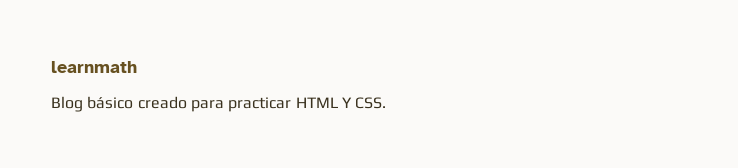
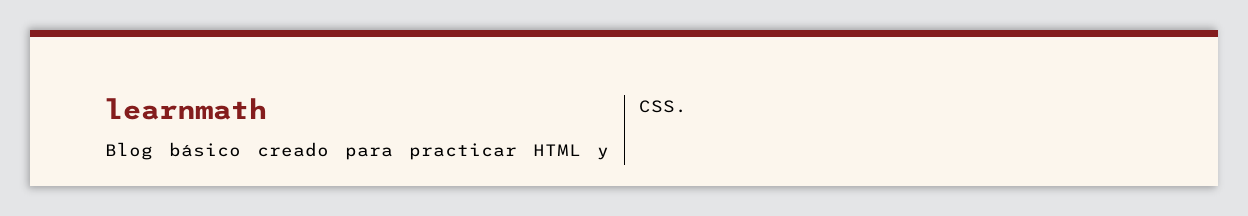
- Blog básico creado para practicar HTML Y CSS.
+ Blog básico creado para practicar HTML y CSS.

